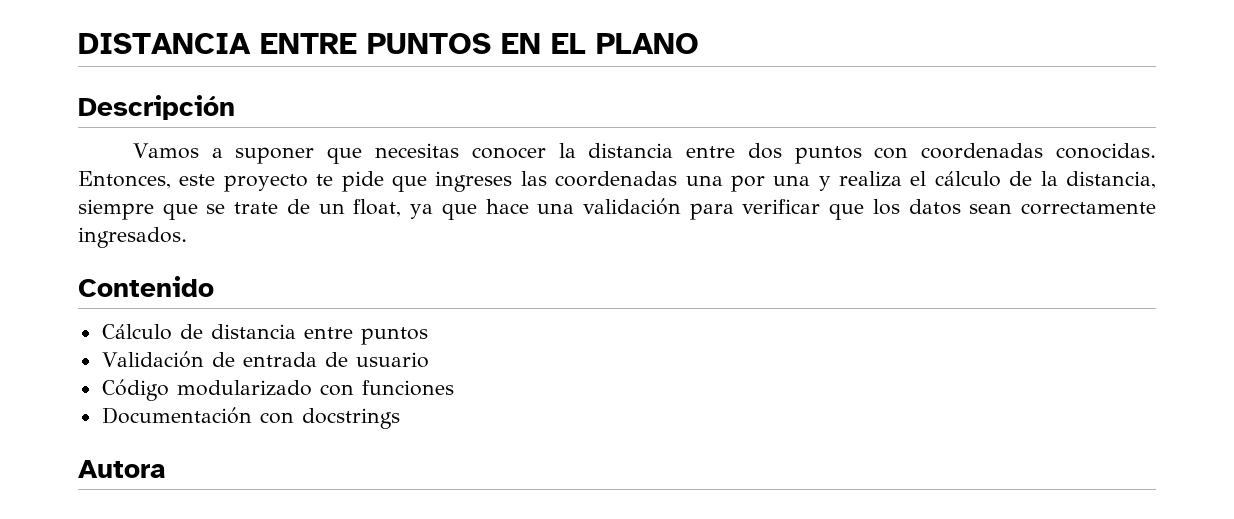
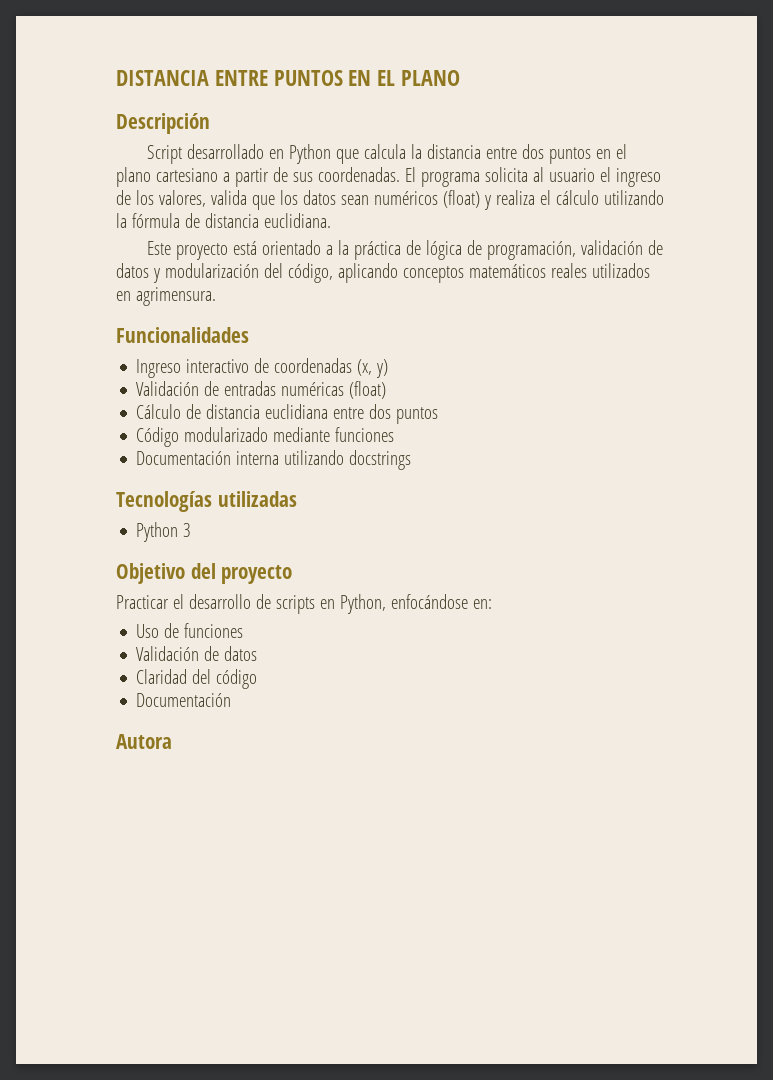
- Vamos a suponer que necesitas conocer la distancia entre dos puntos con coordenadas conocidas. Entonces, este proyecto te pide que ingreses las coordenadas una por una y realiza el cálculo de la distancia, siempre que se trate de un float, ya que hace una validación para verificar que los datos sean correctamente ingresados.
- Contenido
- Cálculo de distancia entre puntos
- Validación de entrada de usuario
- Código modularizado con funciones
- Documentación con docstrings
+ Script desarrollado en Python que calcula la distancia entre dos puntos en el plano cartesiano a partir de sus coordenadas. El programa solicita al usuario el ingreso de los valores, valida que los datos sean numéricos (float) y realiza el cálculo utilizando la fórmula de distancia euclidiana.
+ Este proyecto está orientado a la práctica de lógica de programación, validación de datos y modularización del código, aplicando conceptos matemáticos reales utilizados en agrimensura.
+ Funcionalidades
+ Ingreso interactivo de coordenadas (x, y)
+ Validación de entradas numéricas (float)
+ Cálculo de distancia euclidiana entre dos puntos
+ Código modularizado mediante funciones
+ Documentación interna utilizando docstrings
+ Tecnologías utilizadas
+ Python 3
+ Objetivo del proyecto
+ Practicar el desarrollo de scripts en Python, enfocándose en:
+ Uso de funciones
+ Validación de datos
+ Claridad del código
+ Documentación

